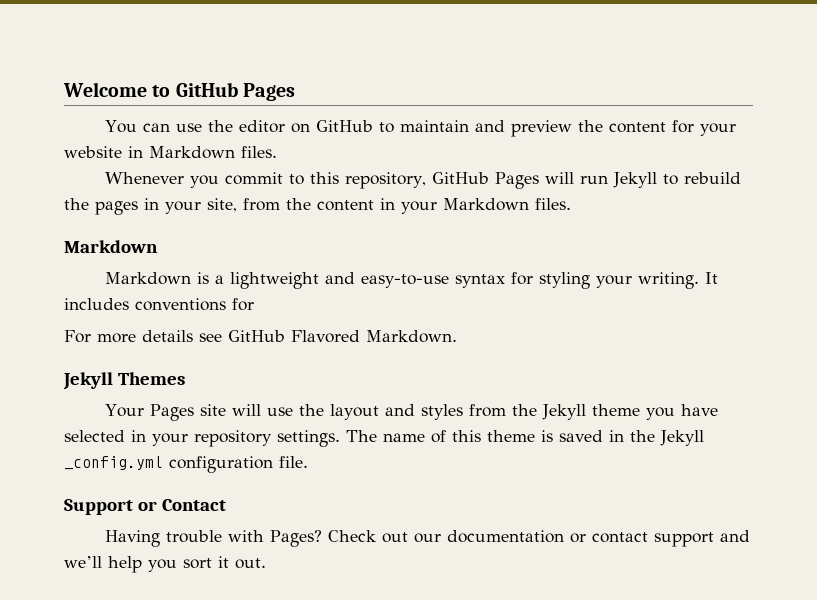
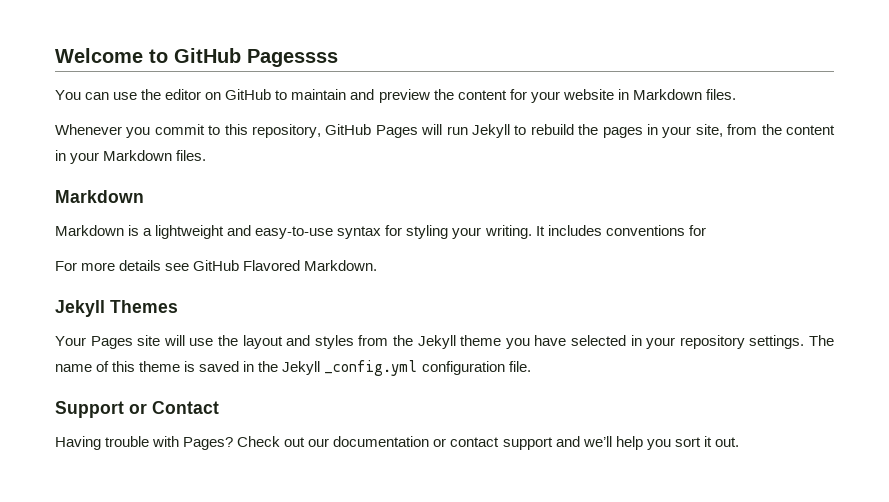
- Welcome to GitHub Pages
+ Welcome to GitHub Pagessss

